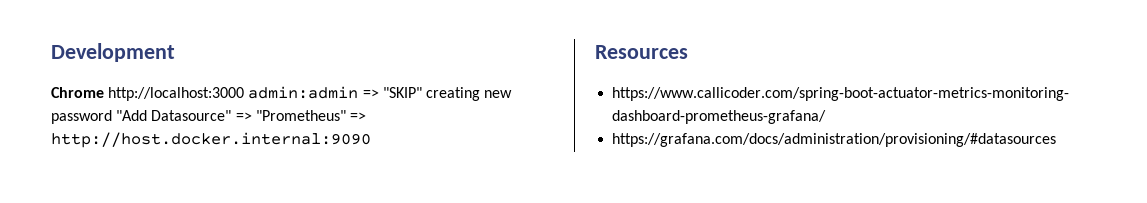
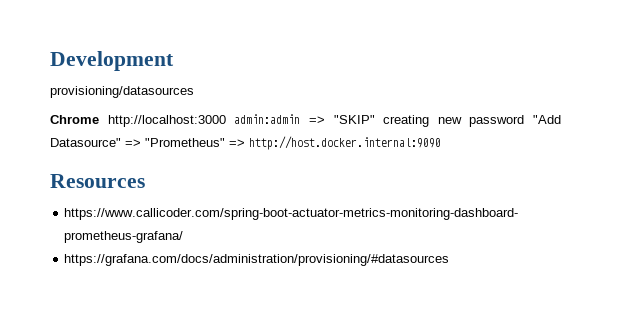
+ provisioning/datasources

